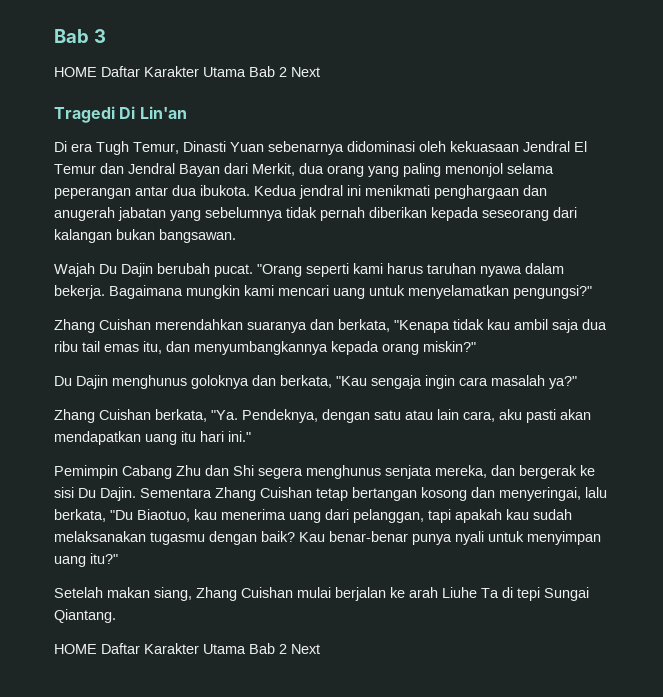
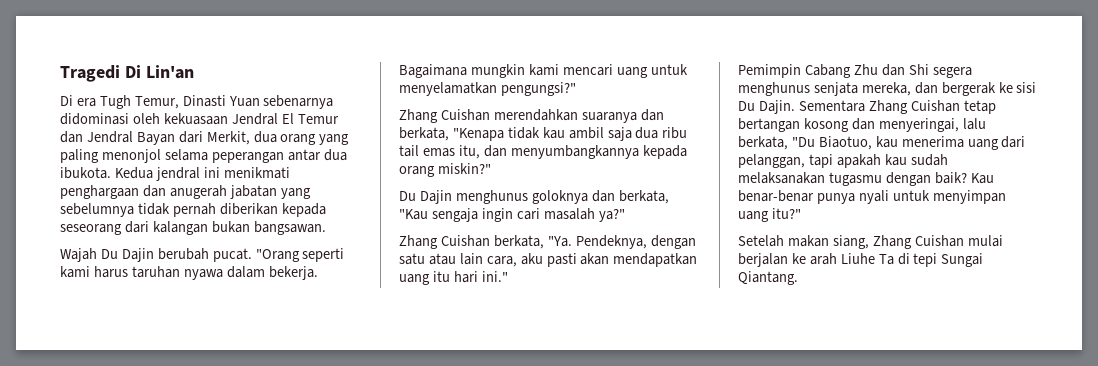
- Bab 3
- HOME Daftar Karakter Utama Bab 2 Next
- Du Dajin menghunus goloknya dan berkata, "Kau sengaja ingin cara masalah ya?"
+ Du Dajin menghunus goloknya dan berkata, "Kau sengaja ingin cari masalah ya?"
  Setelah makan siang, Zhang Cuishan mulai berjalan ke arah Liuhe Ta di tepi Sungai Qiantang.
- HOME Daftar Karakter Utama Bab 2 Next

